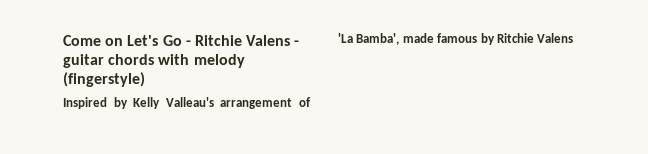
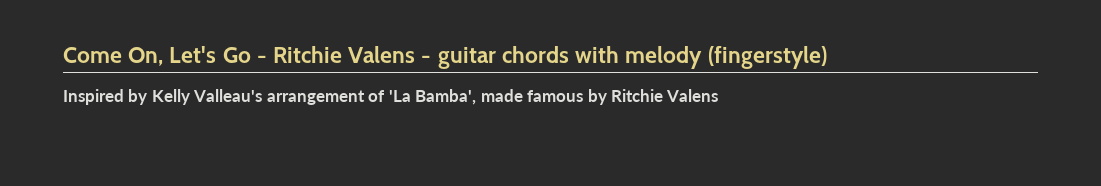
- Come on Let's Go - Ritchie Valens - guitar chords with melody (fingerstyle)
+ Come On, Let's Go - Ritchie Valens - guitar chords with melody (fingerstyle)

